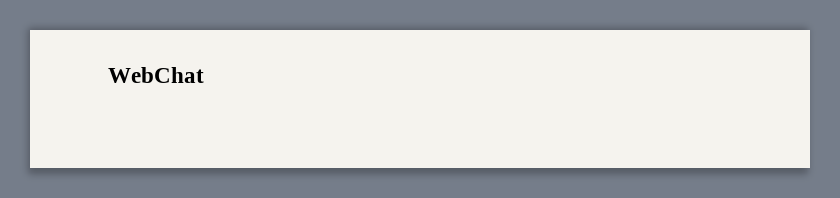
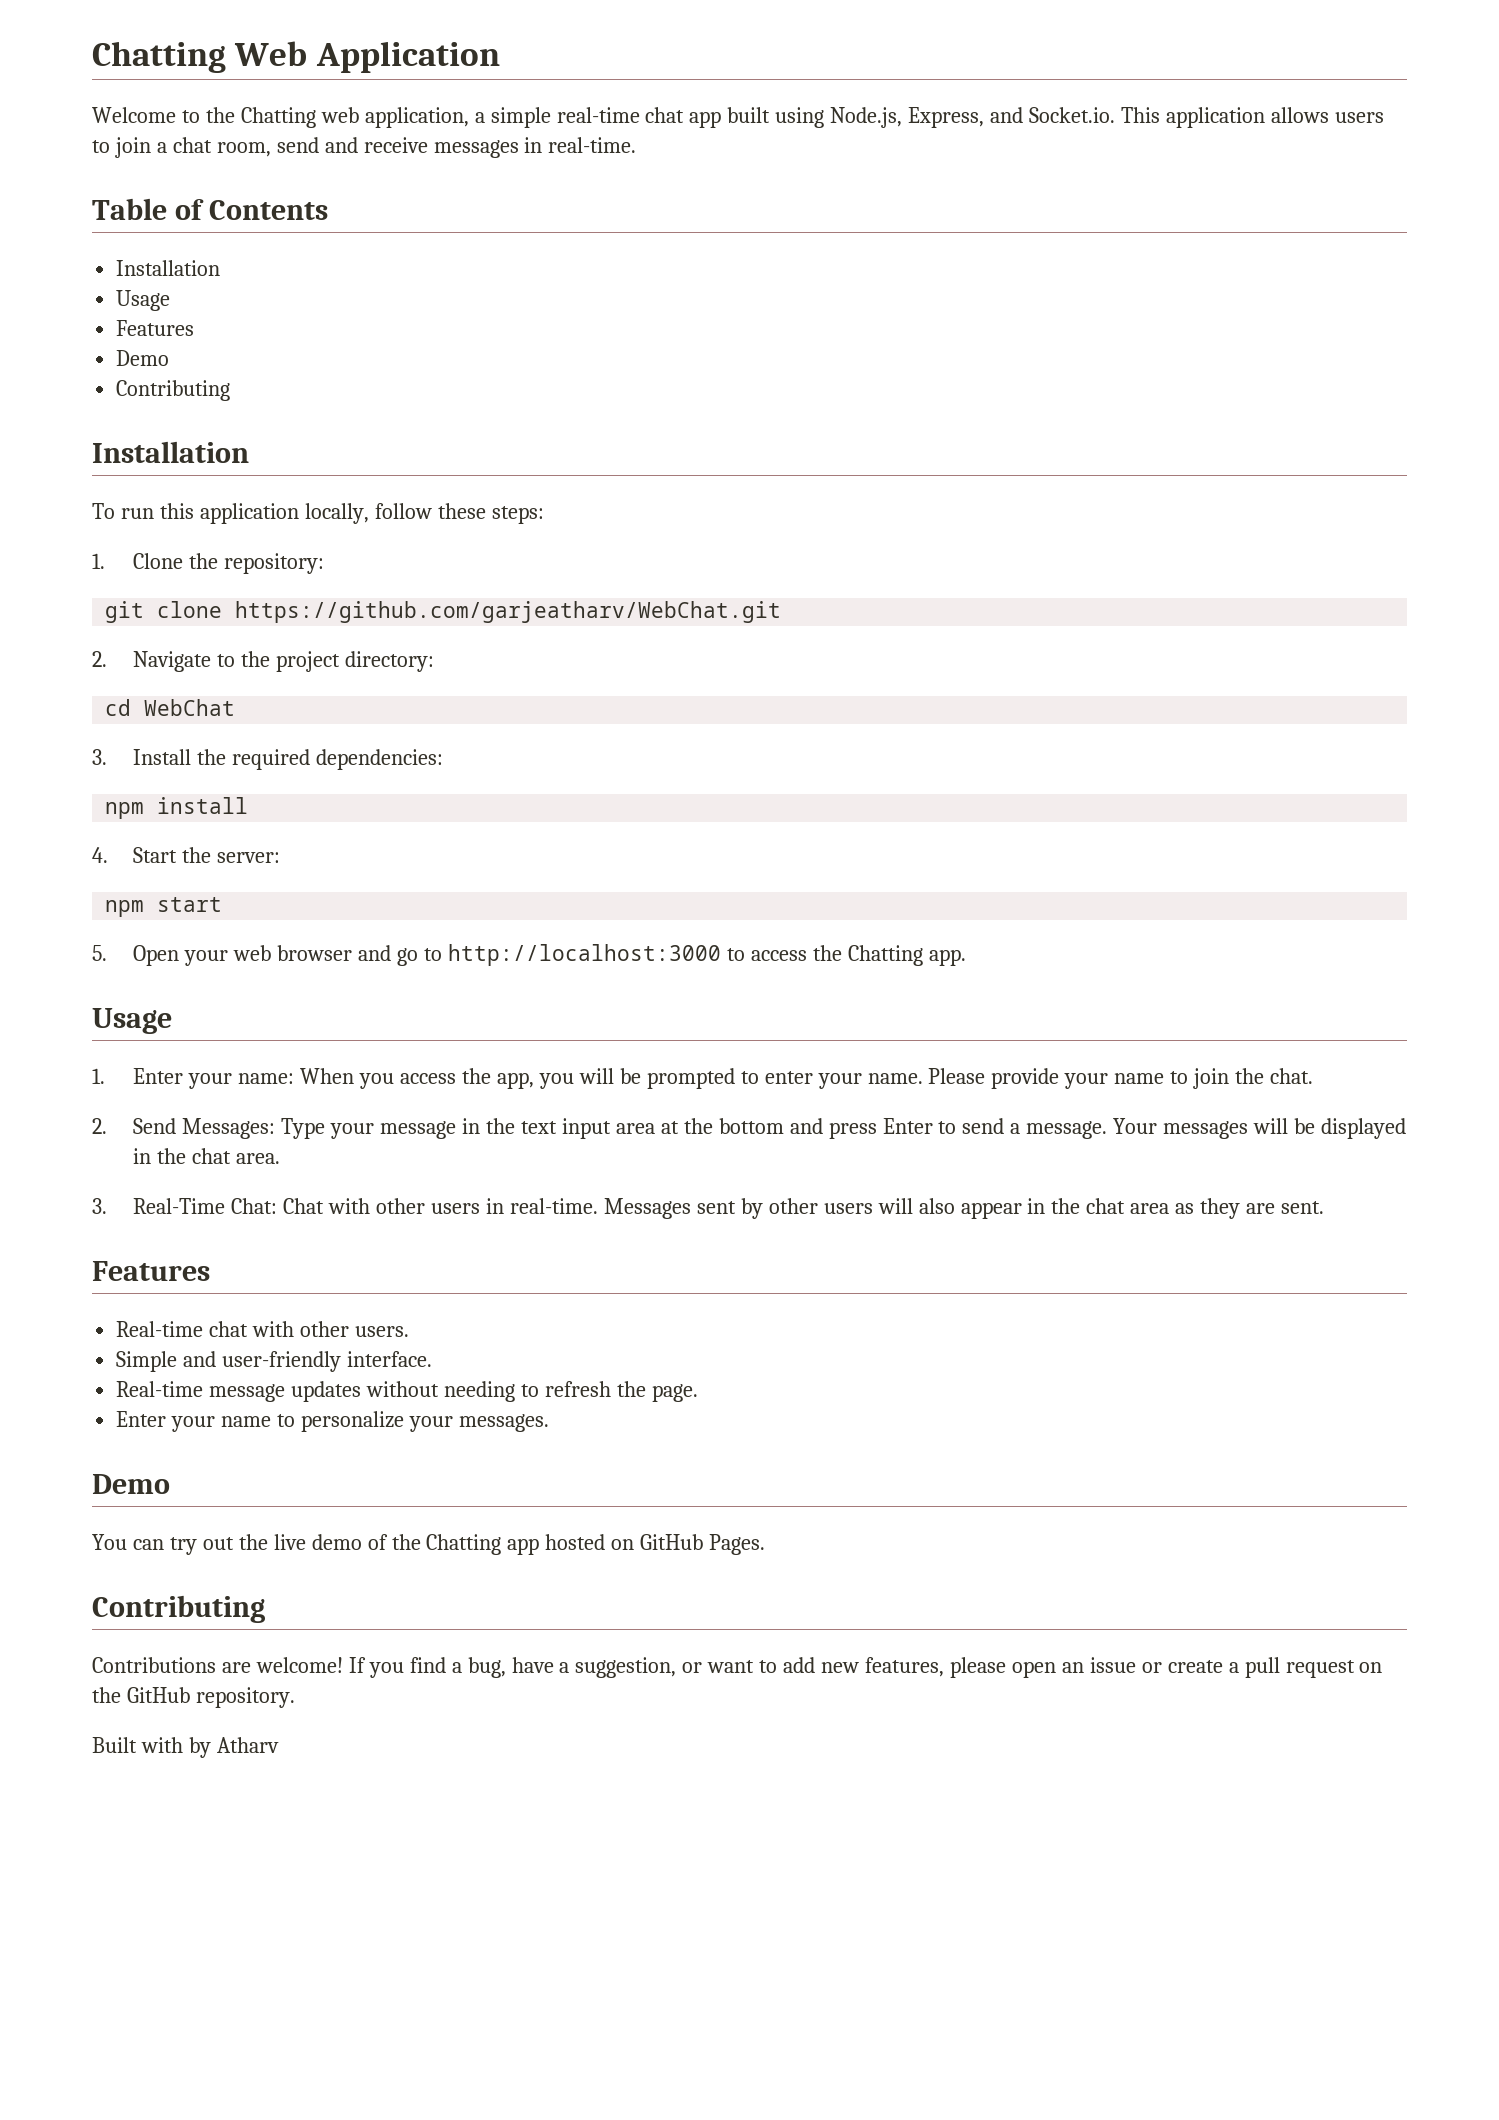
- WebChat
+ Chatting Web Application
+ Welcome to the Chatting web application, a simple real-time chat app built using Node.js, Express, and Socket.io. This application allows users to join a chat room, send and receive messages in real-time.
+ Table of Contents
+ Installation
+ Usage
+ Features
+ Demo
+ Contributing
+ Installation
+ To run this application locally, follow these steps:
+ 1. Clone the repository:
+ git clone https://github.com/garjeatharv/WebChat.git
+ 2. Navigate to the project directory:
+ cd WebChat
+ 3. Install the required dependencies:
+ npm install
+ 4. Start the server:
+ npm start
+ 5. Open your web browser and go to http://localhost:3000 to access the Chatting app.
+ Usage
+ 1. Enter your name: When you access the app, you will be prompted to enter your name. Please provide your name to join the chat.
+ 2. Send Messages: Type your message in the text input area at the bottom and press Enter to send a message. Your messages will be displayed in the chat area.
+ 3. Real-Time Chat: Chat with other users in real-time. Messages sent by other users will also appear in the chat area as they are sent.
+ Features
+ Real-time chat with other users.
+ Simple and user-friendly interface.
+ Real-time message updates without needing to refresh the page.
+ Enter your name to personalize your messages.
+ Demo
+ You can try out the live demo of the Chatting app hosted on GitHub Pages.
+ Contributing
+ Contributions are welcome! If you find a bug, have a suggestion, or want to add new features, please open an issue or create a pull request on the GitHub repository.
+ Built with by Atharv

